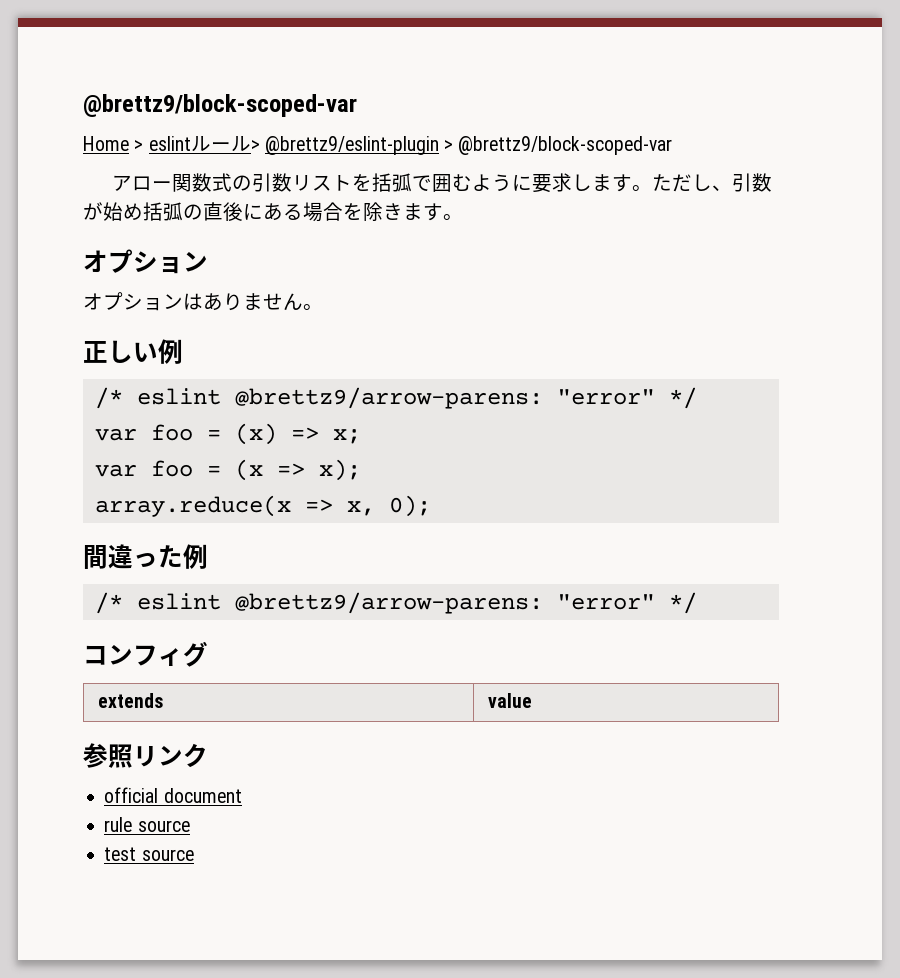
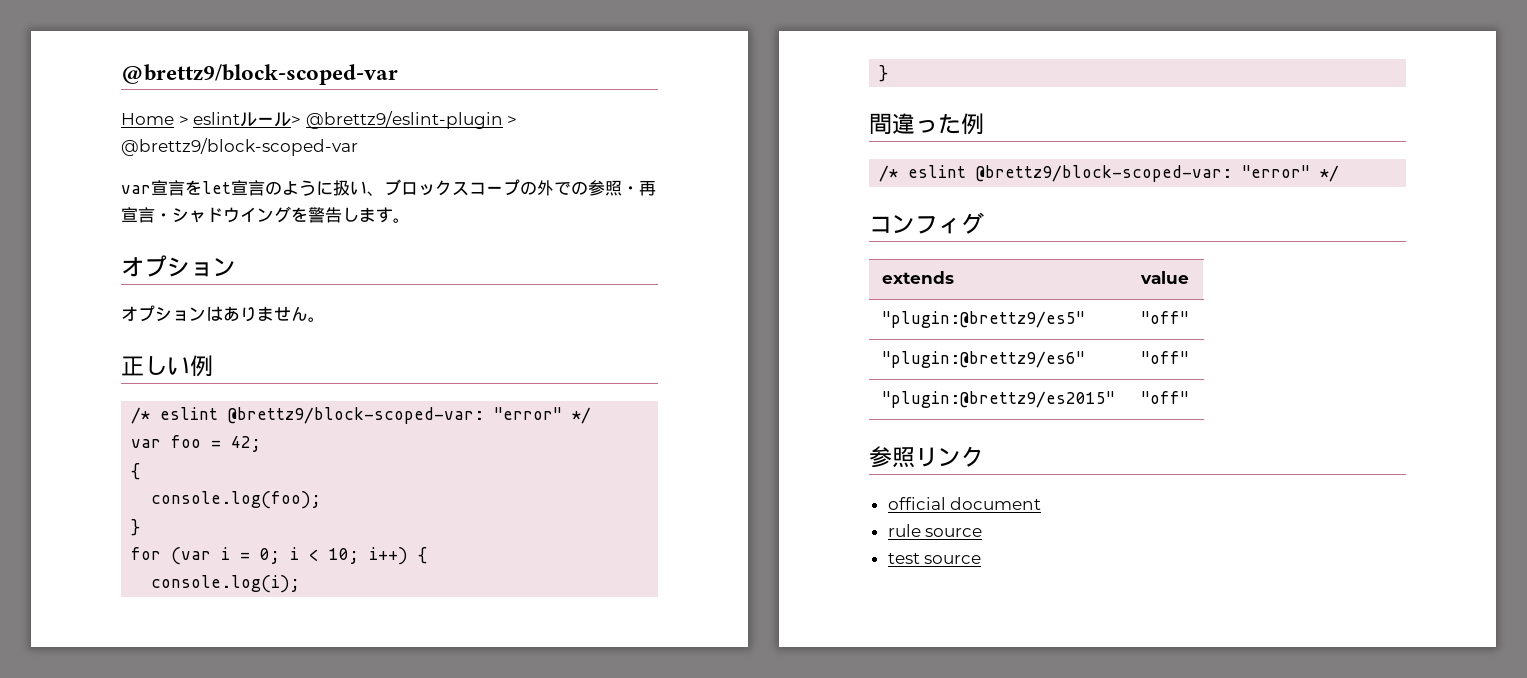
- アロー関数式の引数リストを括弧で囲むように要求します。ただし、引数が始め括弧の直後にある場合を除きます。
+ var宣言をlet宣言のように扱い、ブロックスコープの外での参照・再宣言・シャドウイングを警告します。
  正しい例
- /* eslint @brettz9/arrow-parens: "error" */
+ /* eslint @brettz9/block-scoped-var: "error" */
- var foo = (x) => x;
- var foo = (x => x);
- array.reduce(x => x, 0);
+ var foo = 42;
+ {
+ console.log(foo);
+ }
+ for (var i = 0; i < 10; i++) {
+ console.log(i);
+ }
  間違った例
- /* eslint @brettz9/arrow-parens: "error" */
+ /* eslint @brettz9/block-scoped-var: "error" */
+ "plugin:@brettz9/es5" | "off"
+ "plugin:@brettz9/es6" | "off"
+ "plugin:@brettz9/es2015" | "off"

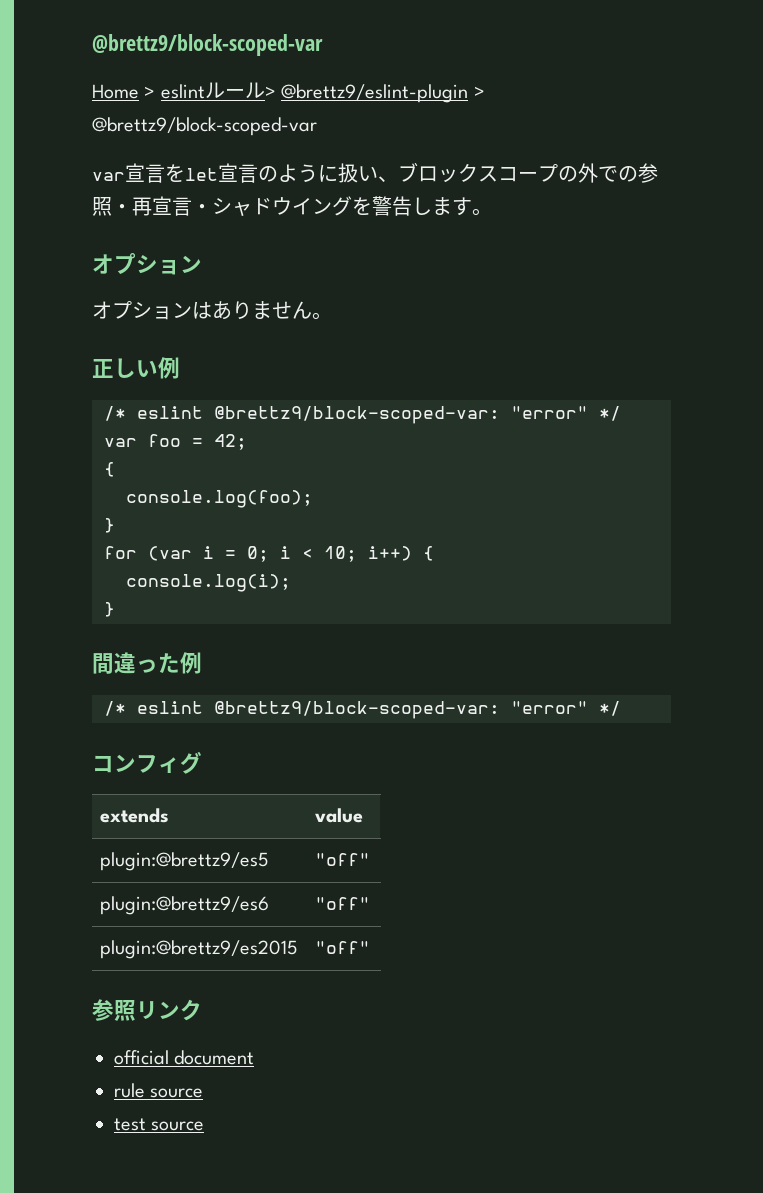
- "plugin:@brettz9/es5" | "off"
- "plugin:@brettz9/es6" | "off"
- "plugin:@brettz9/es2015" | "off"
+ plugin:@brettz9/es5 | "off"
+ plugin:@brettz9/es6 | "off"
+ plugin:@brettz9/es2015 | "off"

